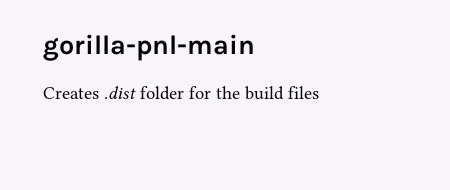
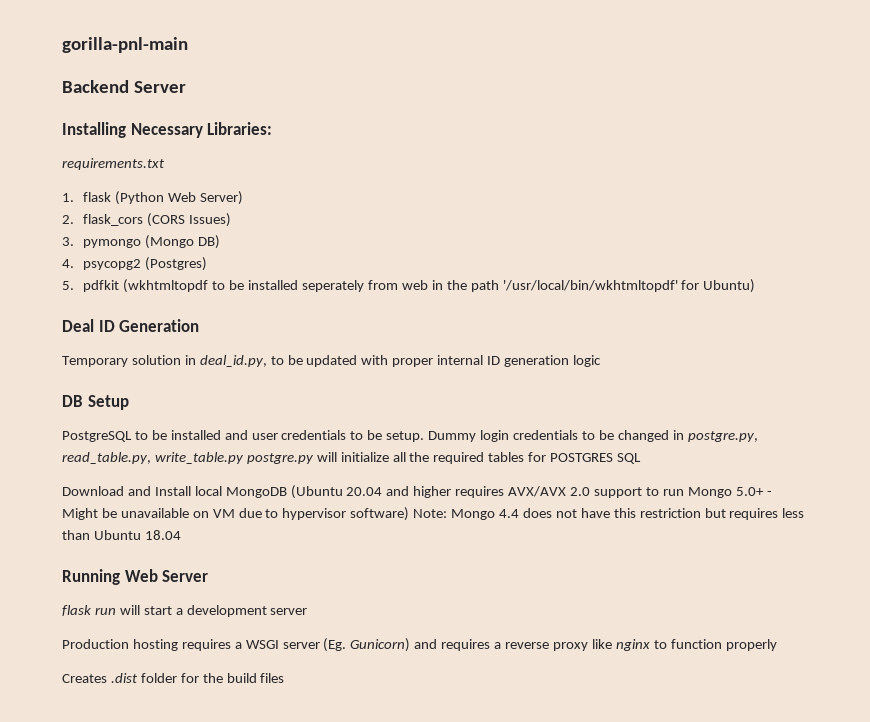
+ Backend Server
+ Installing Necessary Libraries:
+ requirements.txt
+ 1. flask (Python Web Server)
+ 2. flask_cors (CORS Issues)
+ 3. pymongo (Mongo DB)
+ 4. psycopg2 (Postgres)
+ 5. pdfkit (wkhtmltopdf to be installed seperately from web in the path '/usr/local/bin/wkhtmltopdf' for Ubuntu)
+ Deal ID Generation
+ Temporary solution in deal_id.py, to be updated with proper internal ID generation logic
+ DB Setup
+ PostgreSQL to be installed and user credentials to be setup. Dummy login credentials to be changed in postgre.py, read_table.py, write_table.py postgre.py will initialize all the required tables for POSTGRES SQL
+ Download and Install local MongoDB (Ubuntu 20.04 and higher requires AVX/AVX 2.0 support to run Mongo 5.0+ - Might be unavailable on VM due to hypervisor software) Note: Mongo 4.4 does not have this restriction but requires less than Ubuntu 18.04
+ Running Web Server
+ flask run will start a development server
+ Production hosting requires a WSGI server (Eg. Gunicorn) and requires a reverse proxy like nginx to function properly

